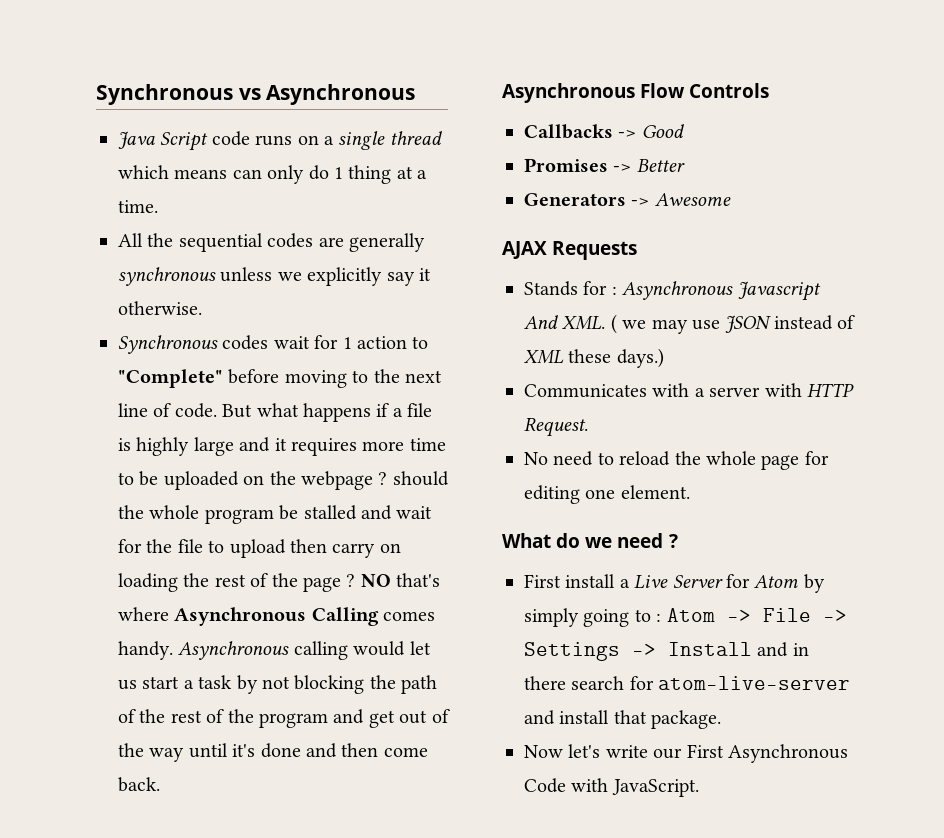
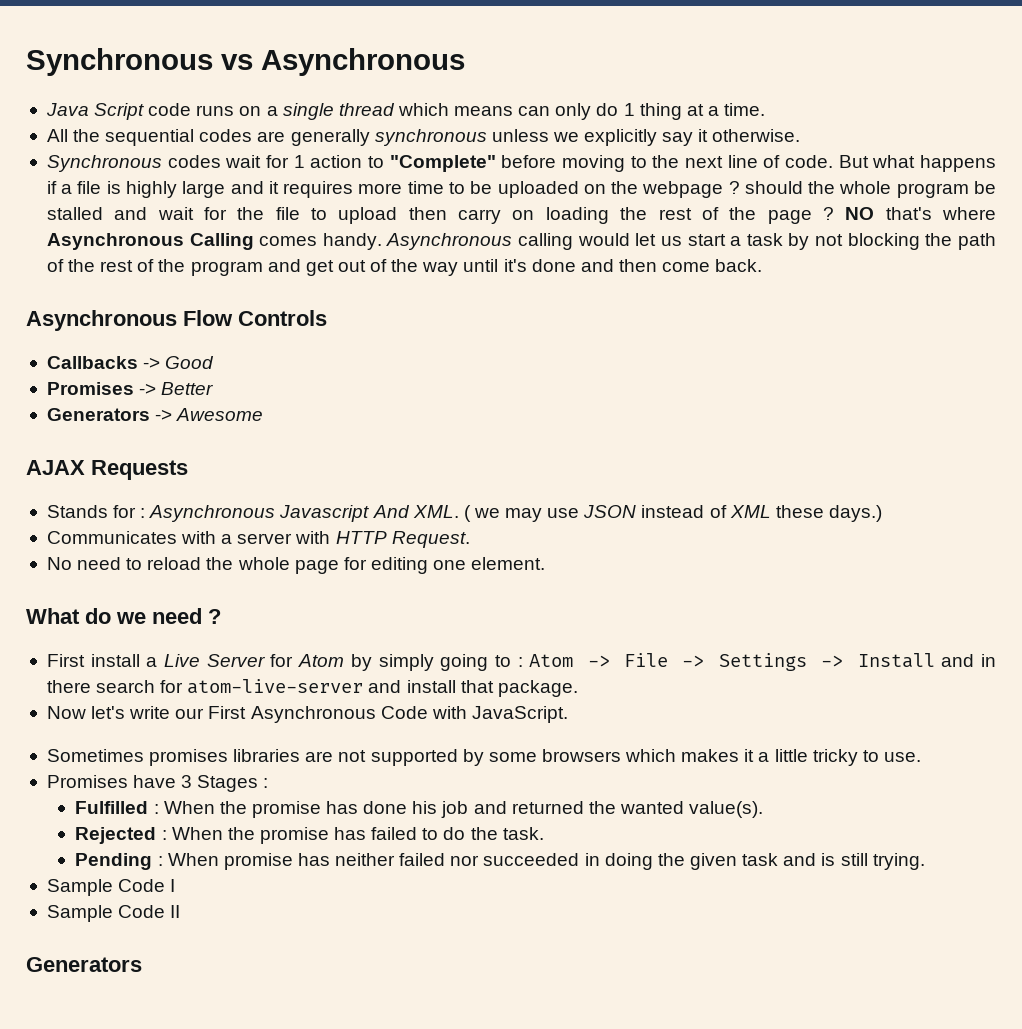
+ Sometimes promises libraries are not supported by some browsers which makes it a little tricky to use.
+ Promises have 3 Stages :
+ Fulfilled : When the promise has done his job and returned the wanted value(s).
+ Rejected : When the promise has failed to do the task.
+ Pending : When promise has neither failed nor succeeded in doing the given task and is still trying.
+ Sample Code I
+ Sample Code II
+ Generators

